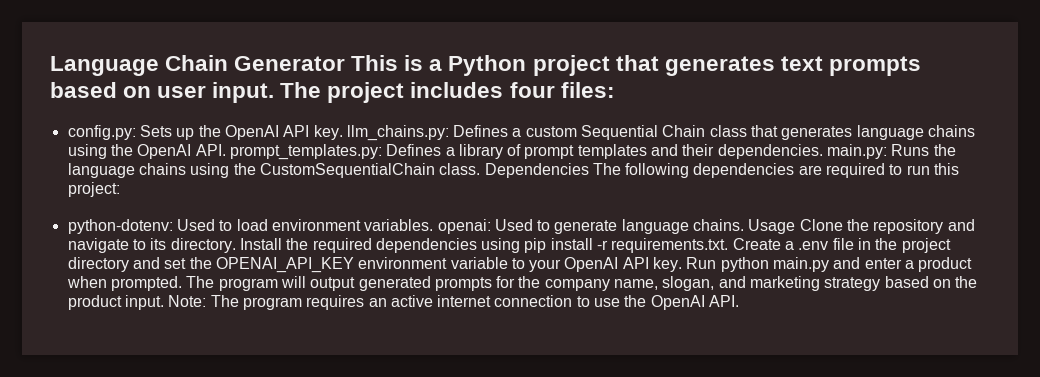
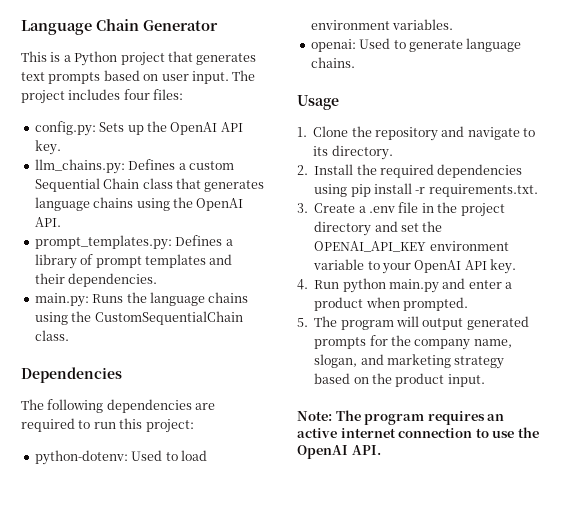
- Language Chain Generator This is a Python project that generates text prompts based on user input.
+ Language Chain Generator
+ This is a Python project that generates text prompts based on user input.
- config.py: Sets up the OpenAI API key. llm_chains.py: Defines a custom Sequential Chain class that generates language chains using the OpenAI API. prompt_templates.py: Defines a library of prompt templates and their dependencies. main.py: Runs the language chains using the CustomSequentialChain class. Dependencies The following dependencies are required to run this project:
+ config.py: Sets up the OpenAI API key.
+ llm_chains.py: Defines a custom Sequential Chain class that generates language chains using the OpenAI API.
+ prompt_templates.py: Defines a library of prompt templates and their dependencies.
+ main.py: Runs the language chains using the CustomSequentialChain class.
+ Dependencies
+ The following dependencies are required to run this project:
- Used to load environment variables. openai:
+ Used to load environment variables.
+ openai:
- Used to generate language chains. Usage Clone the repository and navigate to its directory. Install the required dependencies using pip install -r requirements.txt. Create a .env file in the project directory and set the OPENAI_API_KEY environment variable to your OpenAI API key. Run python main.py and enter a product when prompted. The program will output generated prompts for the company name, slogan, and marketing strategy based on the product input. Note:
+ Used to generate language chains.
+ Usage
+ 1. Clone the repository and navigate to its directory.
+ 2. Install the required dependencies using pip install -r requirements.txt.
+ 3. Create a .env file in the project directory and set the OPENAI_API_KEY environment variable to your OpenAI API key.
+ 4. Run python main.py and enter a product when prompted.
+ 5. The program will output generated prompts for the company name, slogan, and marketing strategy based on the product input.
+ Note:

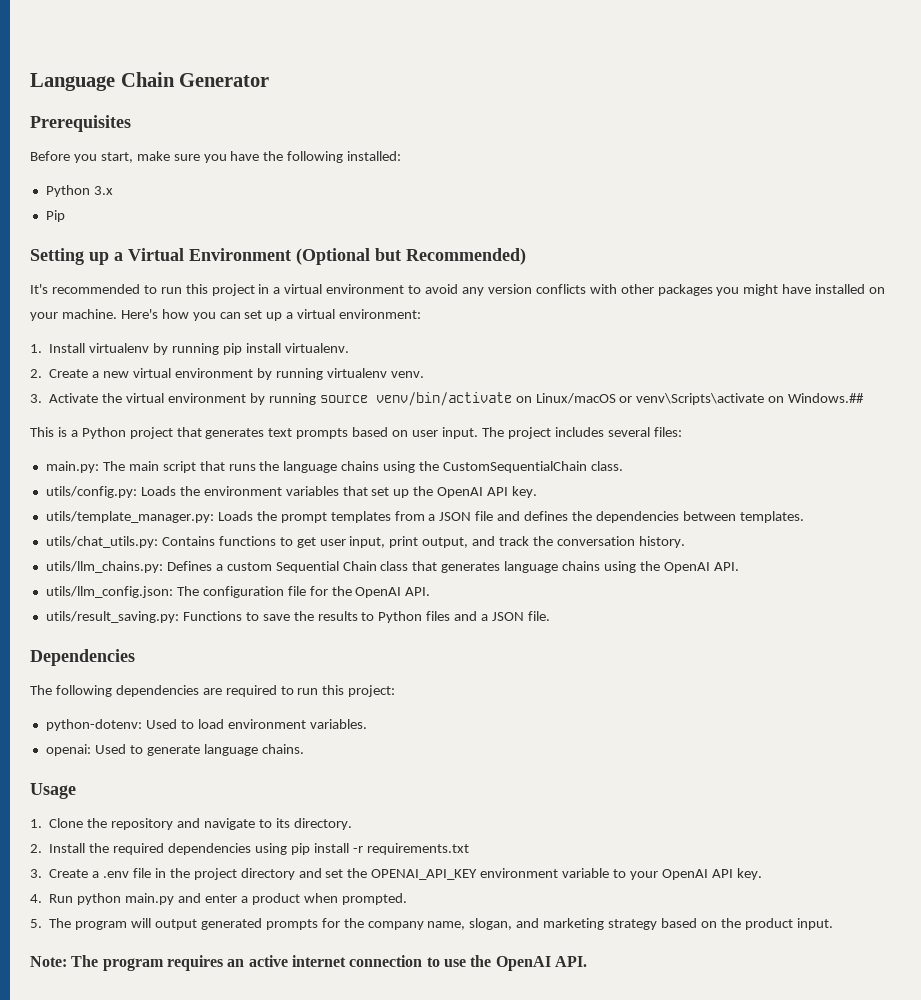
+ Prerequisites
+ Before you start, make sure you have the following installed:
+ Python 3.x
+ Pip
+ Setting up a Virtual Environment (Optional but Recommended)
+ It's recommended to run this project in a virtual environment to avoid any version conflicts with other packages you might have installed on your machine. Here's how you can set up a virtual environment:
+ 1. Install virtualenv by running pip install virtualenv.
+ 2. Create a new virtual environment by running virtualenv venv.
+ 3. Activate the virtual environment by running source venv/bin/activate on Linux/macOS or venv\Scripts\activate on Windows.##
- The project includes four files:
+ The project includes several files:
- config.py: Sets up the OpenAI API key.
+ main.py: The main script that runs the language chains using the CustomSequentialChain class.
+ utils/config.py: Loads the environment variables that set up the OpenAI API key.
- llm_chains.py: Defines a custom Sequential Chain class that generates language chains using the OpenAI API.
+ utils/template_manager.py: Loads the prompt templates from a JSON file and defines the dependencies between templates.
+ utils/chat_utils.py: Contains functions to get user input, print output, and track the conversation history.
+ utils/llm_chains.py: Defines a custom Sequential Chain class that generates language chains using the OpenAI API.
- prompt_templates.py: Defines a library of prompt templates and their dependencies.
- main.py: Runs the language chains using the CustomSequentialChain class.
+ utils/llm_config.json: The configuration file for the OpenAI API.
+ utils/result_saving.py: Functions to save the results to Python files and a JSON file.
- 2. Install the required dependencies using pip install -r requirements.txt.
+ 2. Install the required dependencies using pip install -r requirements.txt

